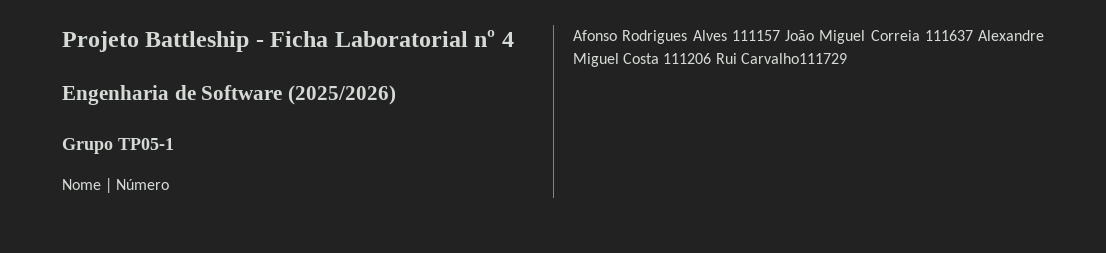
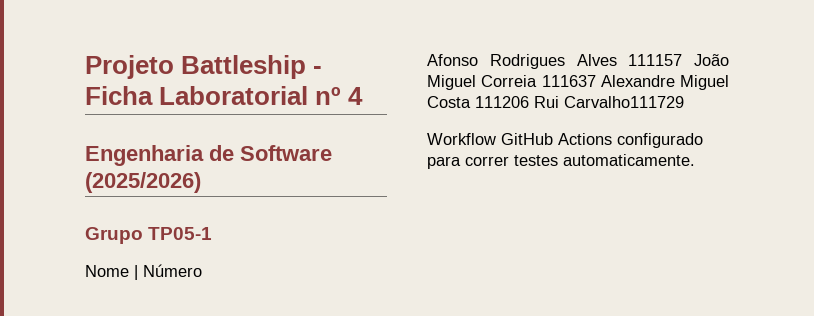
+ Workflow GitHub Actions configurado para correr testes automaticamente.

